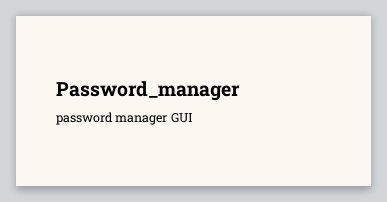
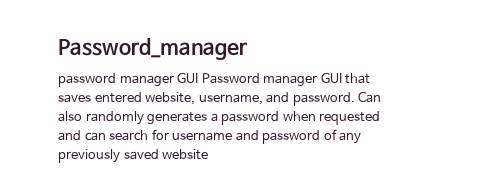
- password manager GUI
+ password manager GUI Password manager GUI that saves entered website, username, and password. Can also randomly generates a password when requested and can search for username and password of any previously saved website

